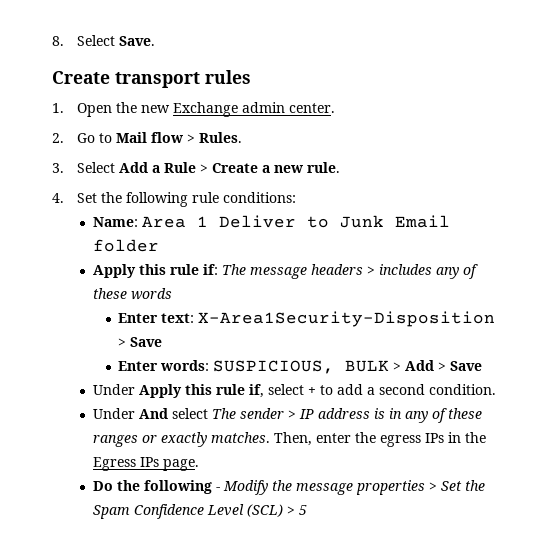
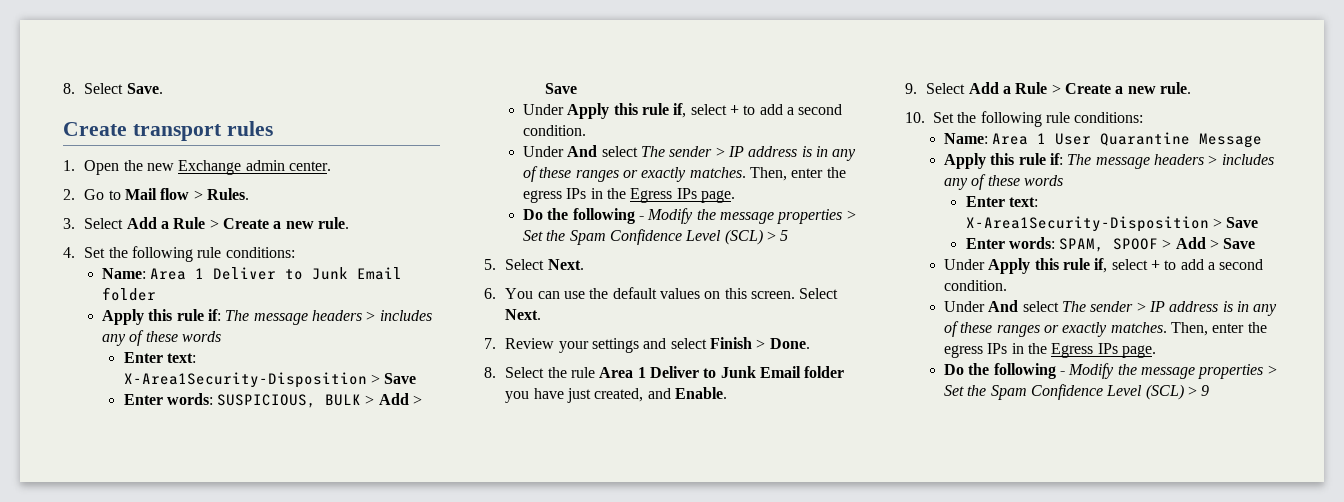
+ 5. Select Next.
+ 6. You can use the default values on this screen. Select Next.
+ 7. Review your settings and select Finish > Done.
+ 8. Select the rule Area 1 Deliver to Junk Email folder you have just created, and Enable.
+ 9. Select Add a Rule > Create a new rule.
+ 10. Set the following rule conditions:
+ Name: Area 1 User Quarantine Message
+ Apply this rule if: The message headers > includes any of these words
+ Enter text: X-Area1Security-Disposition > Save
+ Enter words: SPAM, SPOOF > Add > Save
+ Under Apply this rule if, select + to add a second condition.
+ Under And select The sender > IP address is in any of these ranges or exactly matches. Then, enter the egress IPs in the Egress IPs page.
+ Do the following - Modify the message properties > Set the Spam Confidence Level (SCL) > 9

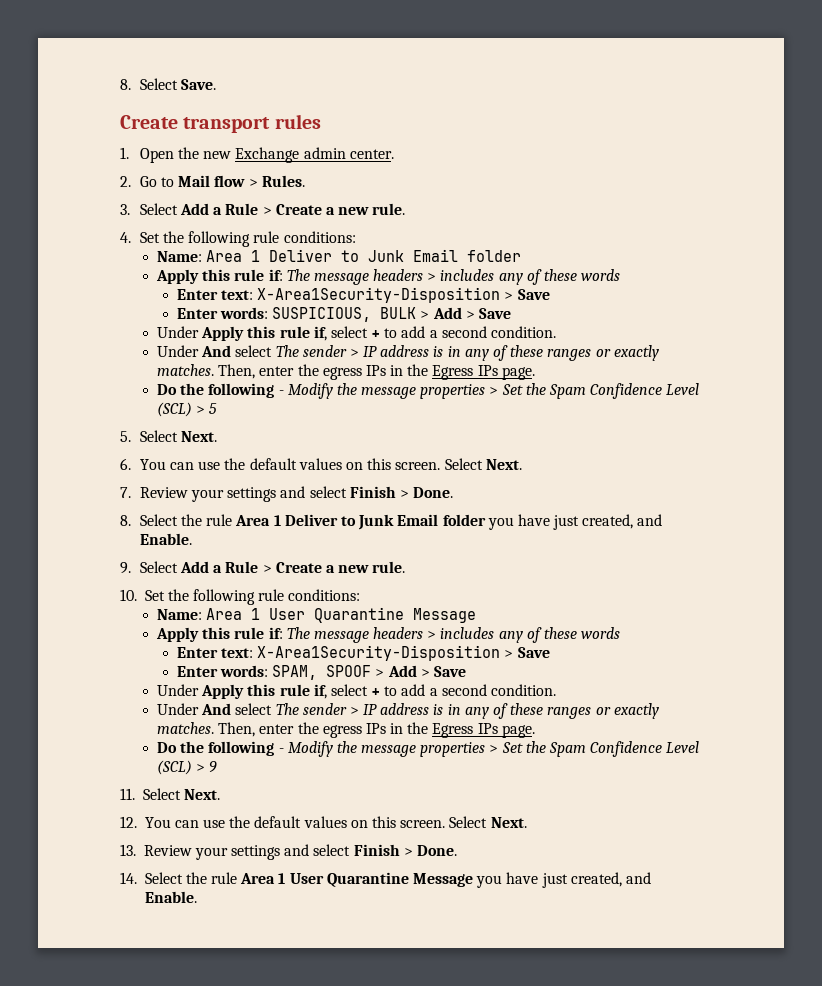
+ 11. Select Next.
+ 12. You can use the default values on this screen. Select Next.
+ 13. Review your settings and select Finish > Done.
+ 14. Select the rule Area 1 User Quarantine Message you have just created, and Enable.

